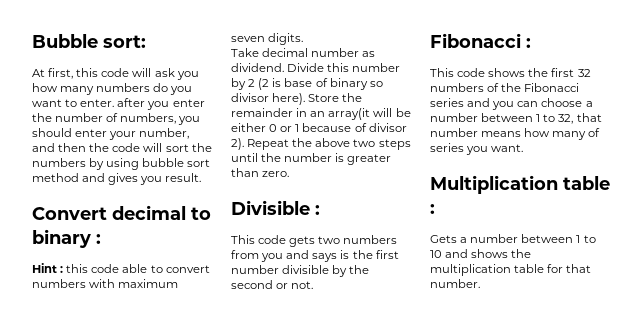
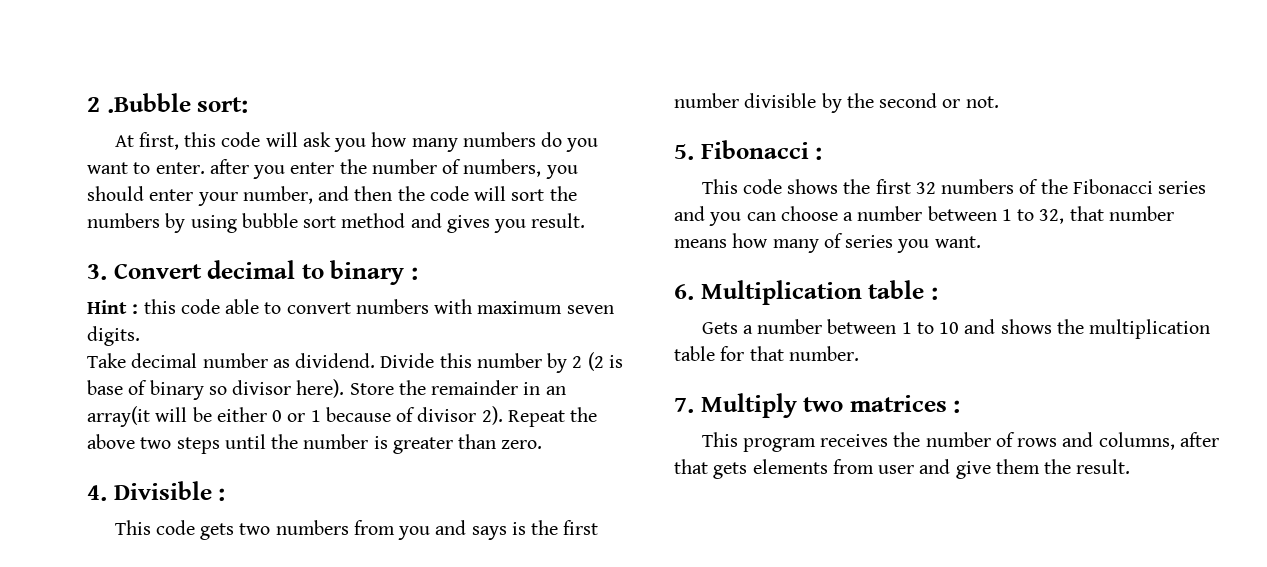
- Bubble sort:
+ 2 .Bubble sort:
- Convert decimal to binary :
+ 3. Convert decimal to binary :
- Divisible :
+ 4. Divisible :
- Fibonacci :
+ 5. Fibonacci :
- Multiplication table :
+ 6. Multiplication table :
+ 7. Multiply two matrices :
+ This program receives the number of rows and columns, after that gets elements from user and give them the result.

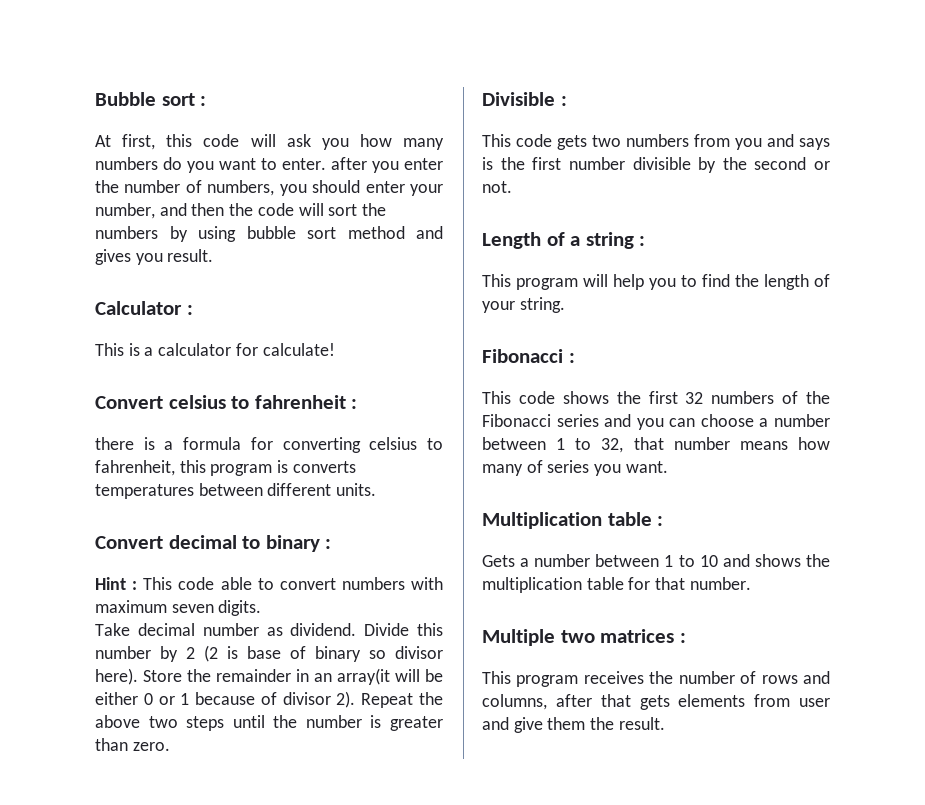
- 2 .Bubble sort:
+ Bubble sort :
- 3. Convert decimal to binary :
+ Calculator :
+ This is a calculator for calculate!
+ Convert celsius to fahrenheit :
+ there is a formula for converting celsius to fahrenheit, this program is converts temperatures between different units.
+ Convert decimal to binary :
- Hint : this code able to convert numbers with maximum seven digits.
+ Hint : This code able to convert numbers with maximum seven digits.
- 4. Divisible :
+ Divisible :
- 5. Fibonacci :
+ Length of a string :
+ This program will help you to find the length of your string.
+ Fibonacci :
- 6. Multiplication table :
+ Multiplication table :
- 7. Multiply two matrices :
+ Multiple two matrices :

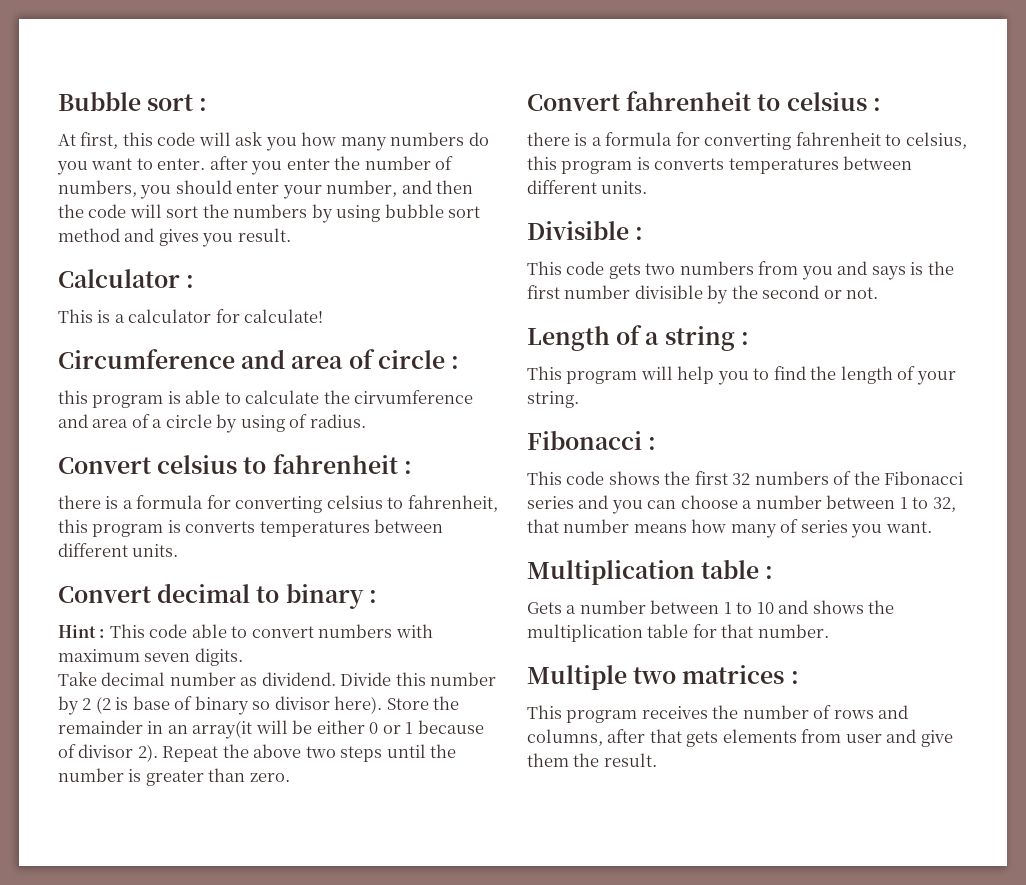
+ Circumference and area of circle :
+ this program is able to calculate the cirvumference and area of a circle by using of radius.
+ Convert fahrenheit to celsius :
+ there is a formula for converting fahrenheit to celsius, this program is converts temperatures between different units.

